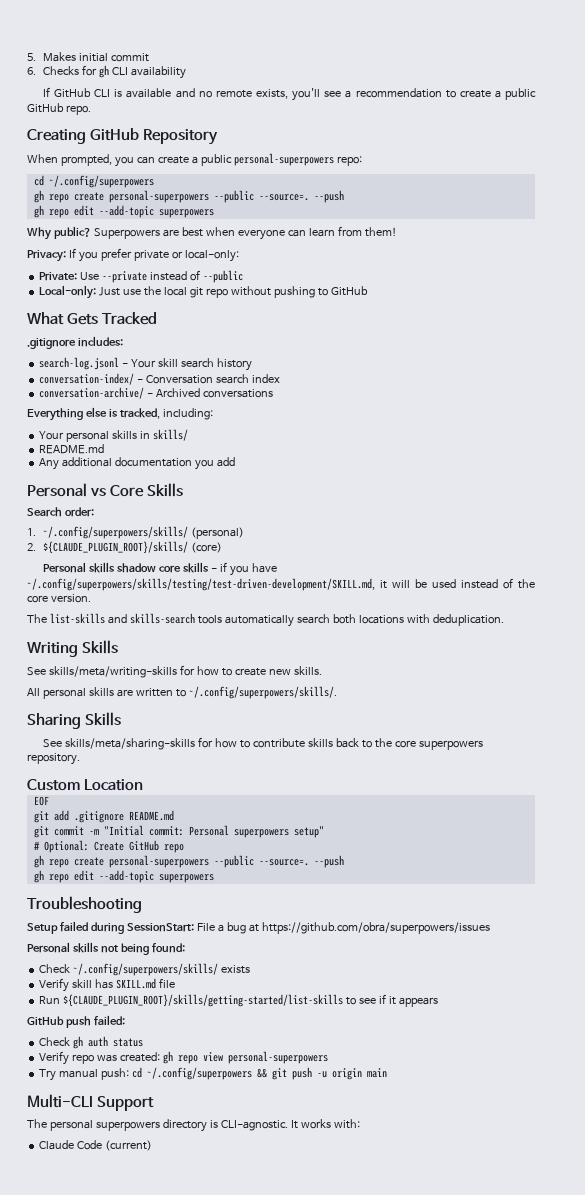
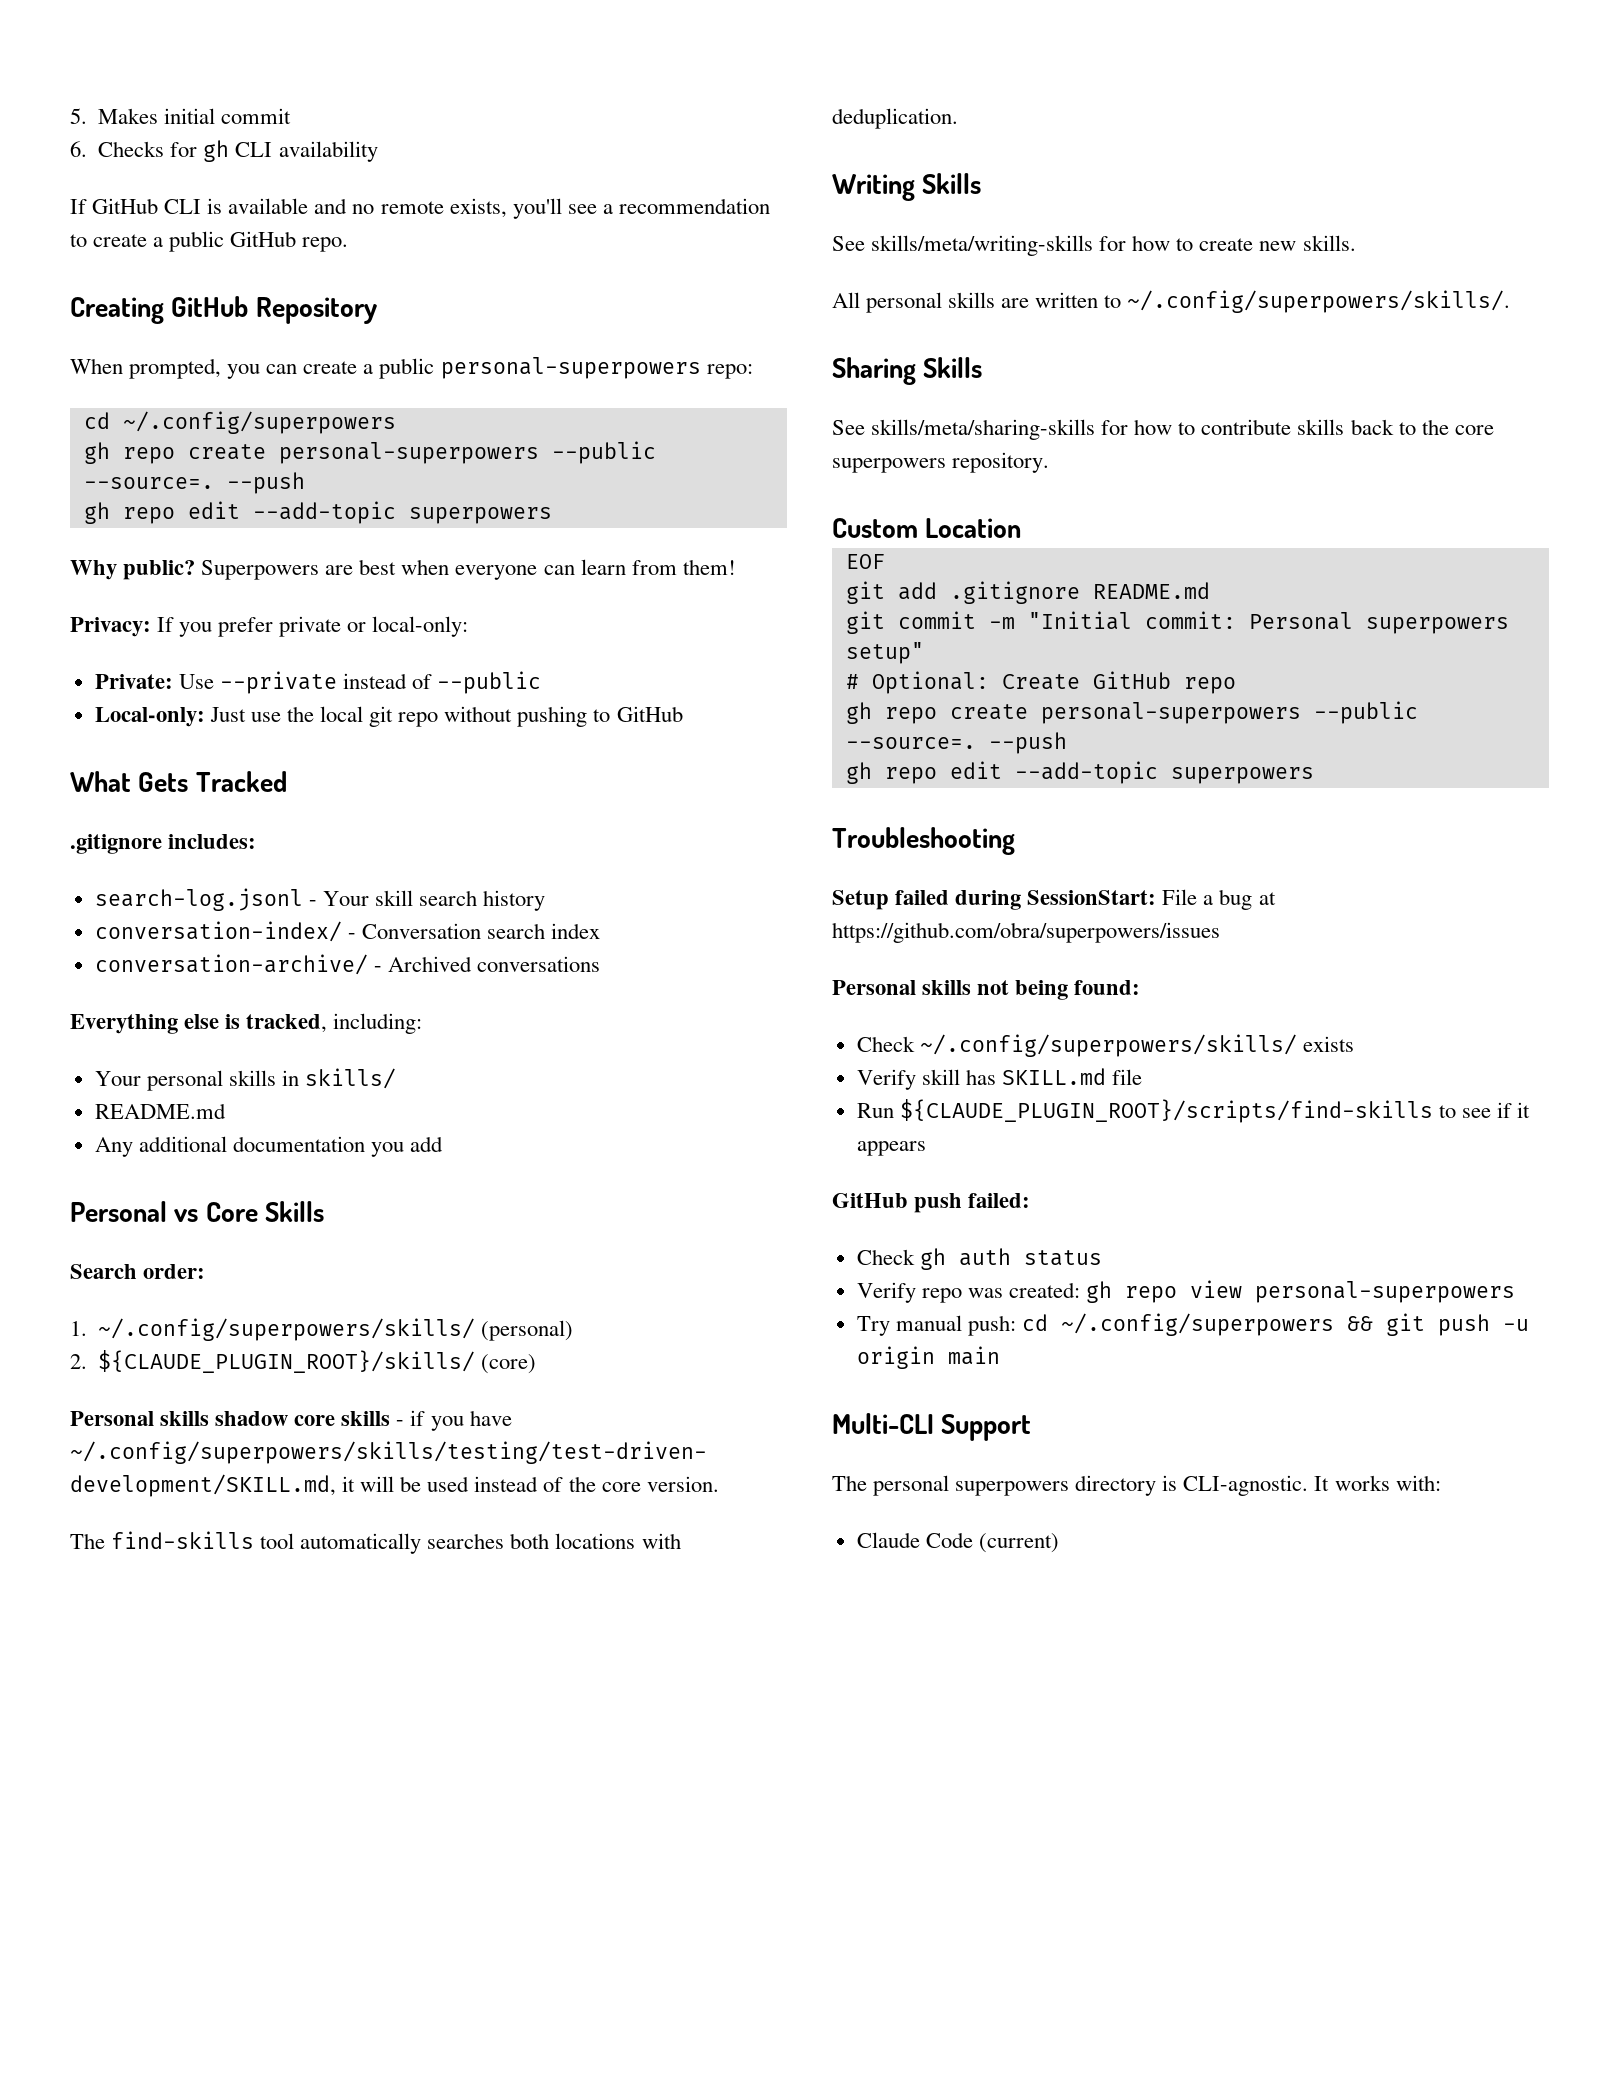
- The list-skills and skills-search tools automatically search both locations with deduplication.
+ The find-skills tool automatically searches both locations with deduplication.
- Run ${CLAUDE_PLUGIN_ROOT}/skills/getting-started/list-skills to see if it appears
+ Run ${CLAUDE_PLUGIN_ROOT}/scripts/find-skills to see if it appears

